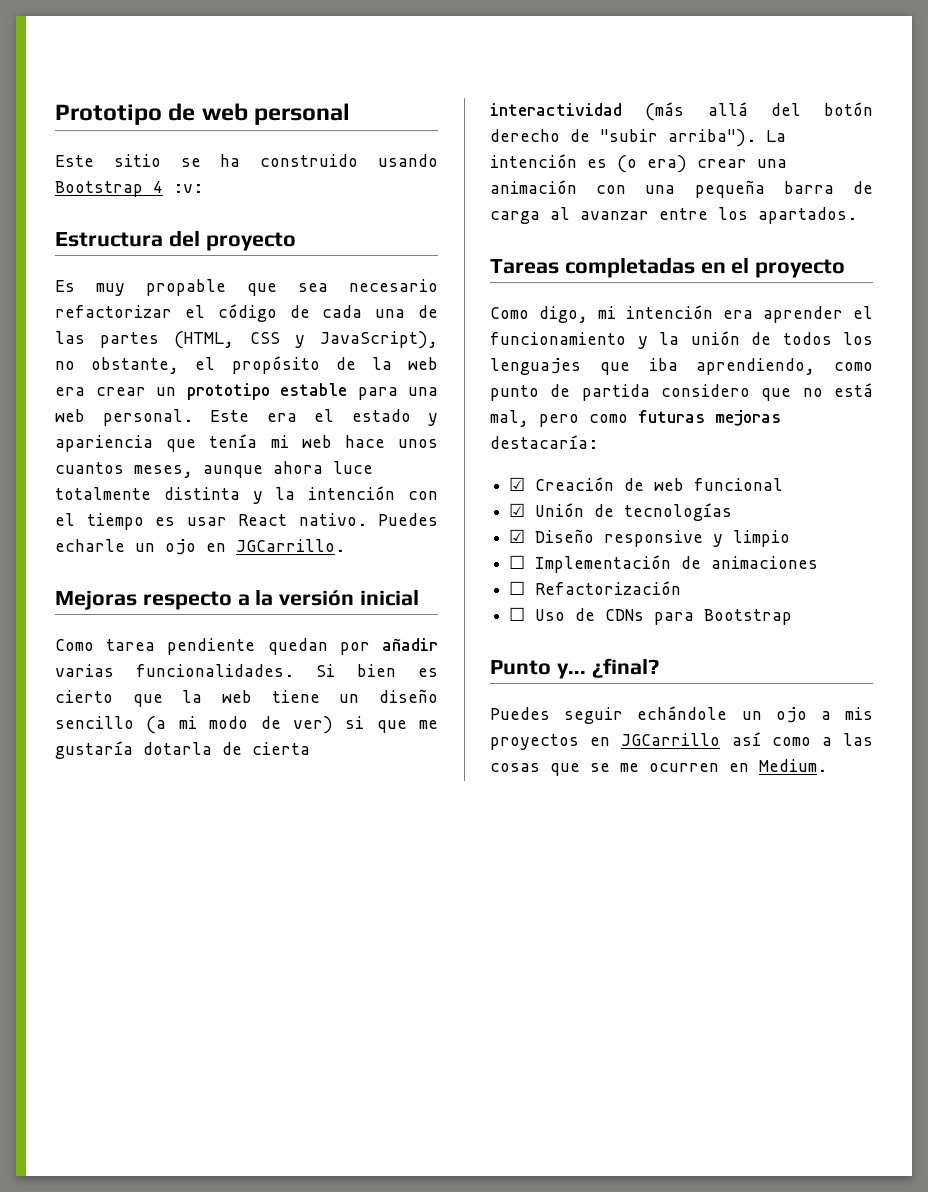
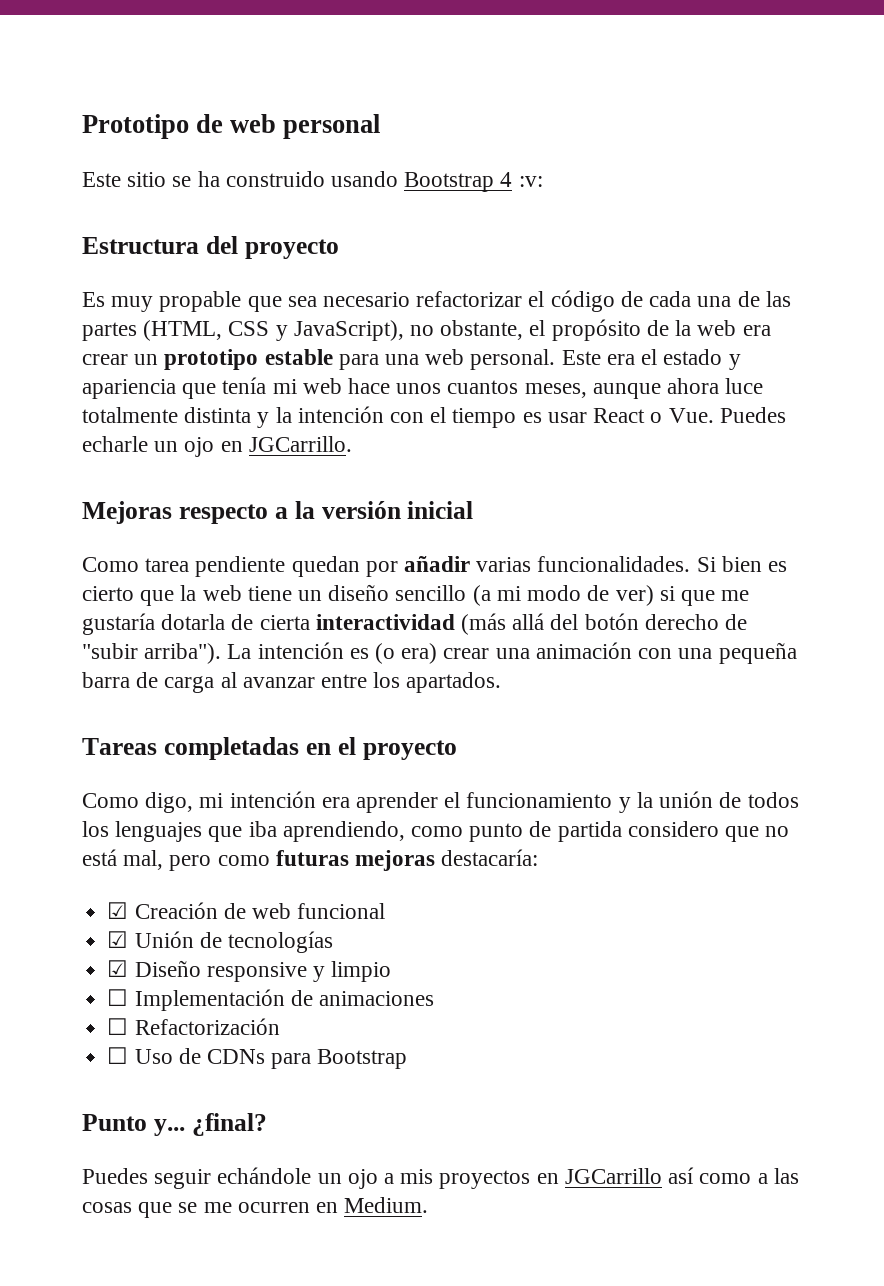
- Este era el estado y apariencia que tenía mi web hace unos cuantos meses, aunque ahora luce totalmente distinta y la intención con el tiempo es usar React nativo. Puedes echarle un ojo en JGCarrillo.
+ Este era el estado y apariencia que tenía mi web hace unos cuantos meses, aunque ahora luce totalmente distinta y la intención con el tiempo es usar React o Vue. Puedes echarle un ojo en JGCarrillo.

